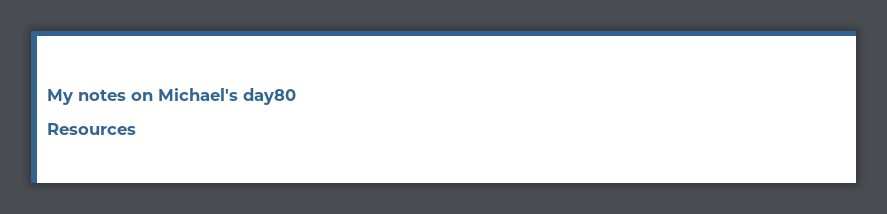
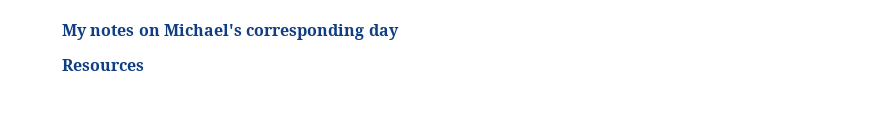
- My notes on Michael's day80
+ My notes on Michael's corresponding day

